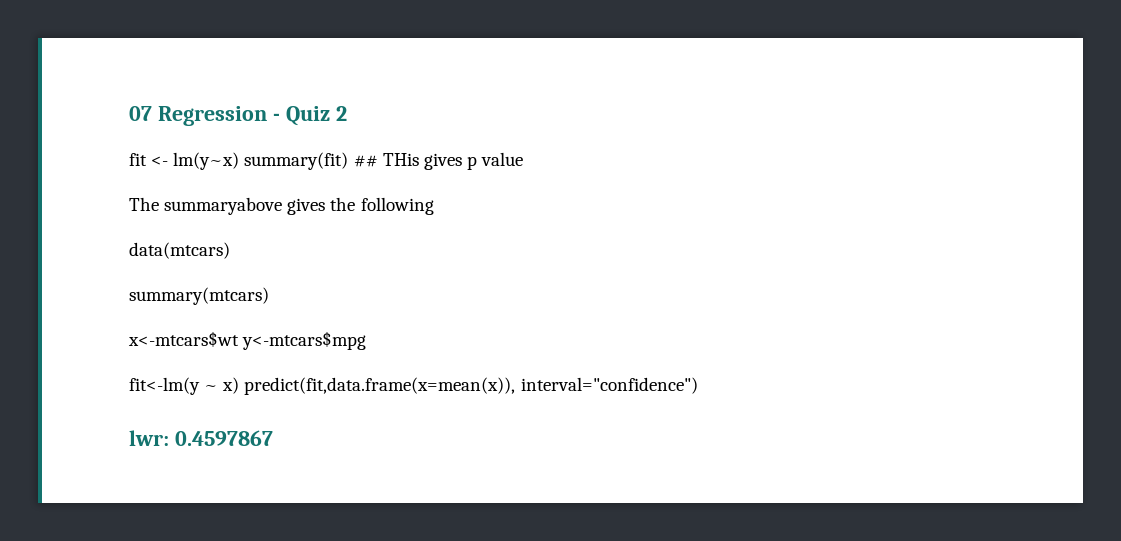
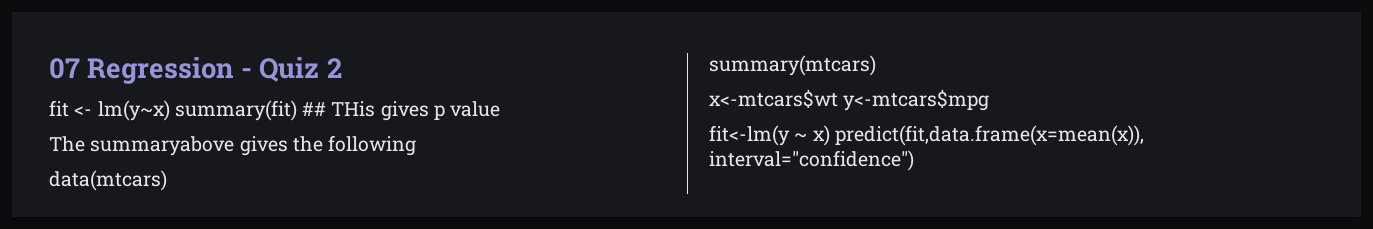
- lwr: 0.4597867

